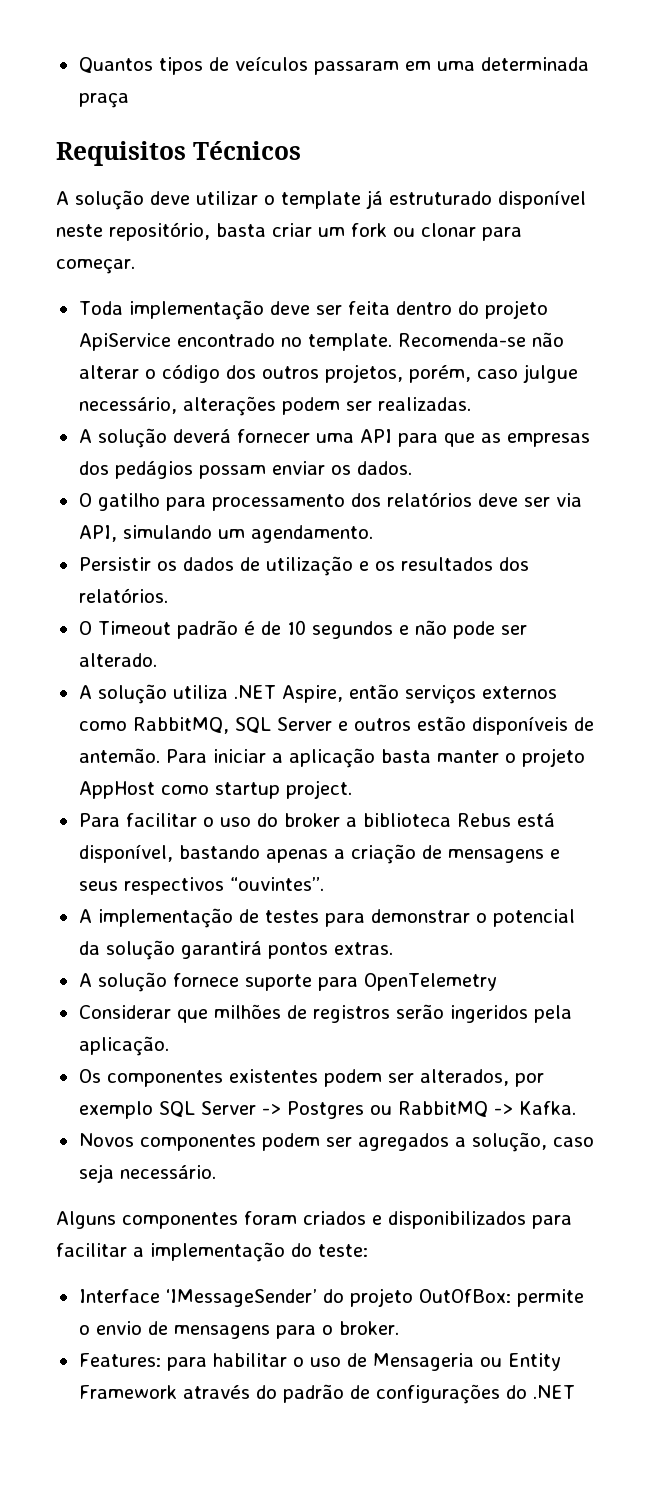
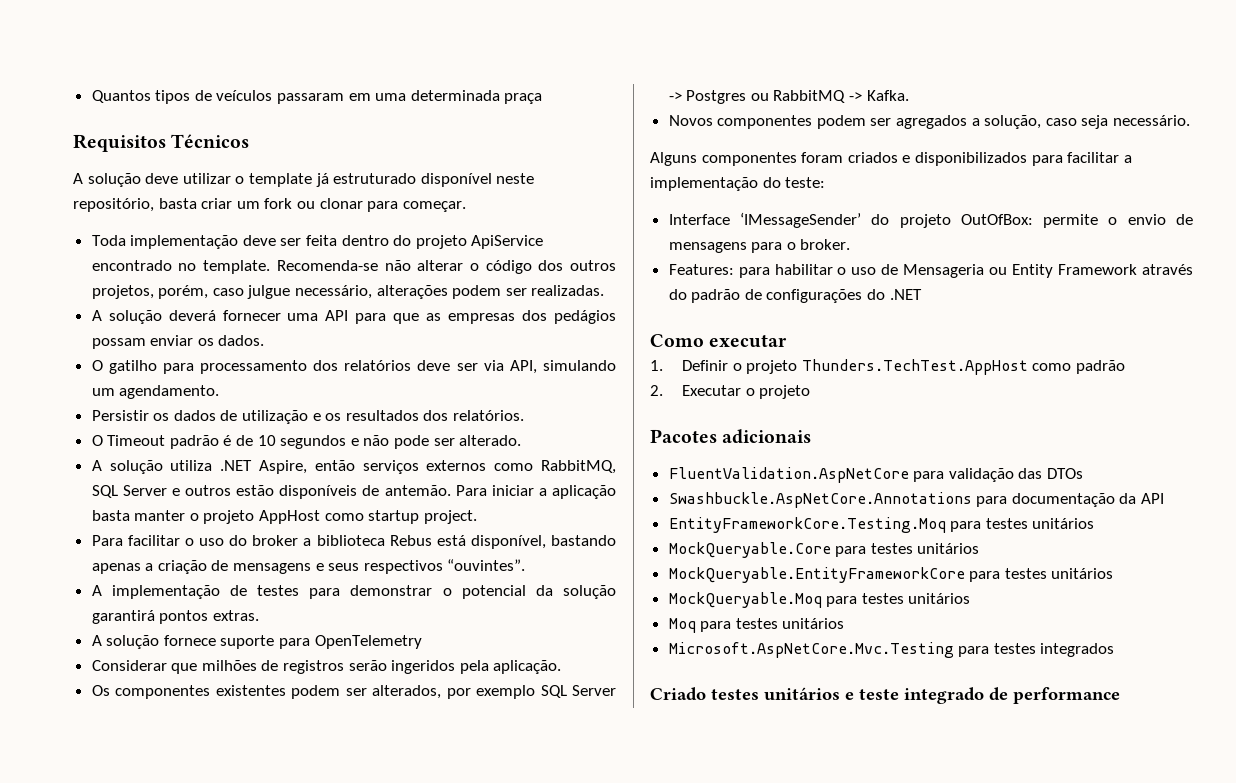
+ Como executar
+ 1. Definir o projeto Thunders.TechTest.AppHost como padrão
+ 2. Executar o projeto
+ Pacotes adicionais
+ FluentValidation.AspNetCore para validação das DTOs
+ Swashbuckle.AspNetCore.Annotations para documentação da API
+ EntityFrameworkCore.Testing.Moq para testes unitários
+ MockQueryable.Core para testes unitários
+ MockQueryable.EntityFrameworkCore para testes unitários
+ MockQueryable.Moq para testes unitários
+ Moq para testes unitários
+ Microsoft.AspNetCore.Mvc.Testing para testes integrados
+ Criado testes unitários e teste integrado de performance

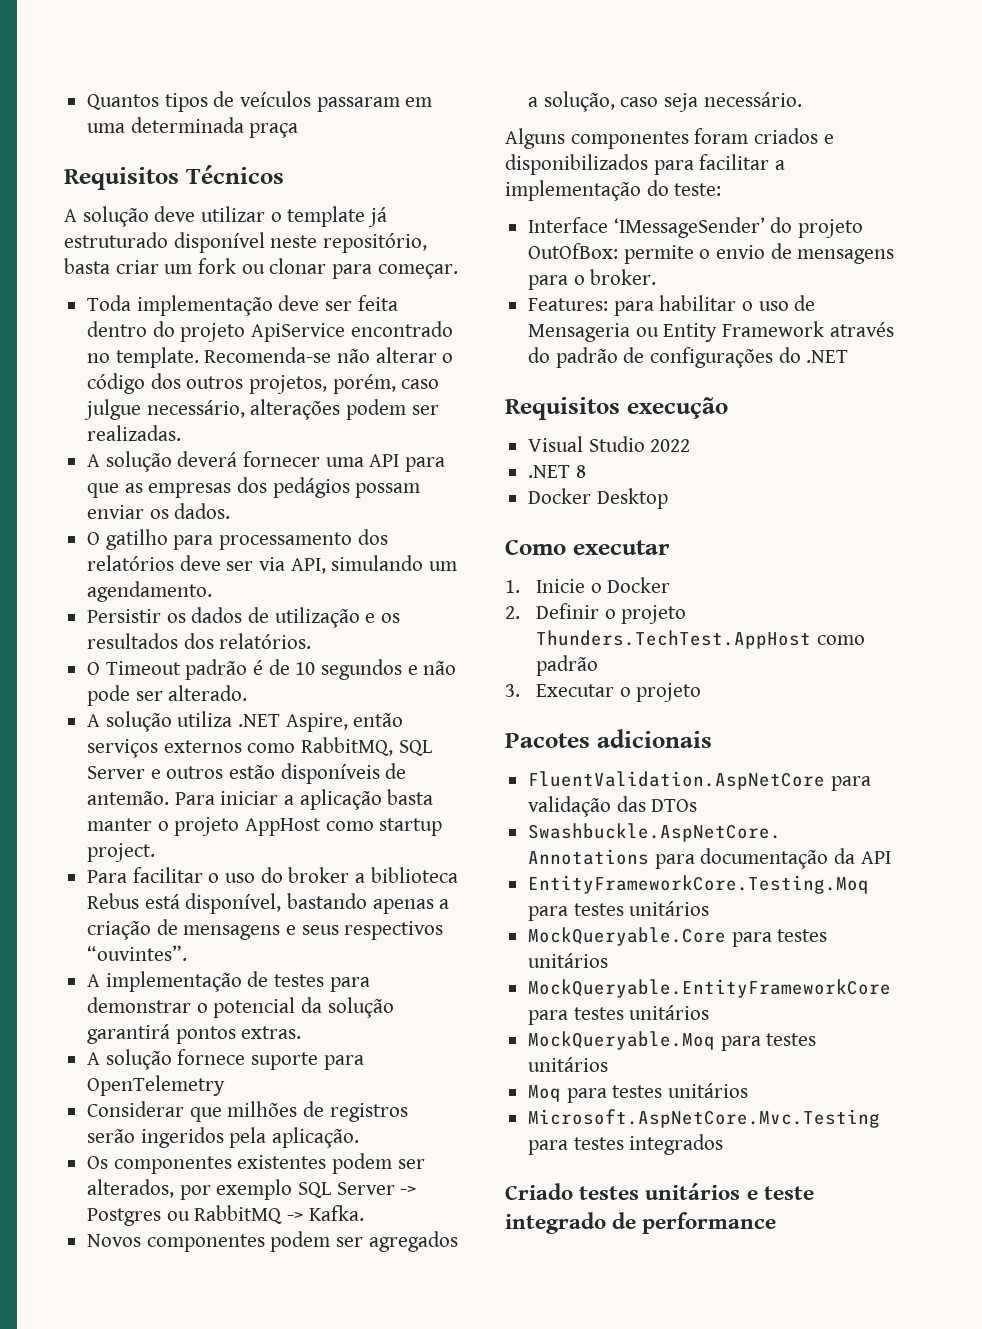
+ Requisitos execução
+ Visual Studio 2022
+ .NET 8
+ Docker Desktop
  Como executar
- 1. Definir o projeto Thunders.TechTest.AppHost como padrão
+ 1. Inicie o Docker
+ 2. Definir o projeto Thunders.TechTest.AppHost como padrão
- 2. Executar o projeto
+ 3. Executar o projeto

